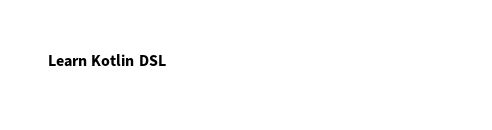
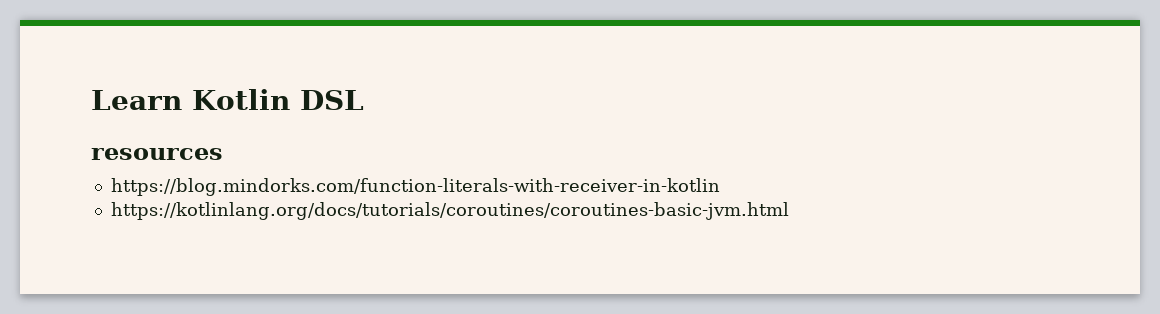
+ resources
+ https://blog.mindorks.com/function-literals-with-receiver-in-kotlin
+ https://kotlinlang.org/docs/tutorials/coroutines/coroutines-basic-jvm.html

